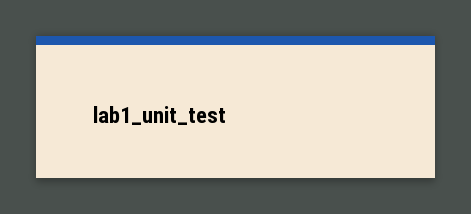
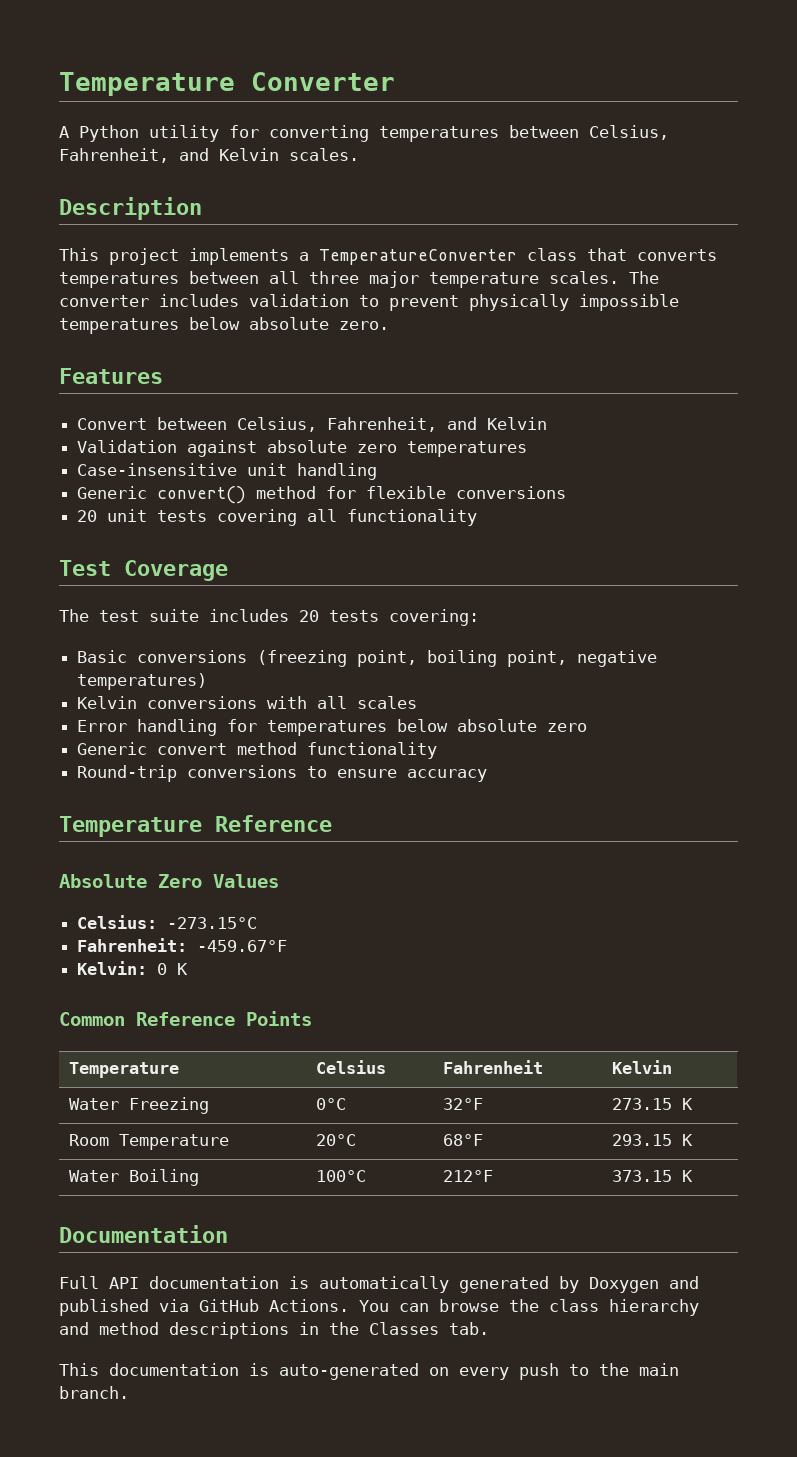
- lab1_unit_test
+ Temperature Converter
+ A Python utility for converting temperatures between Celsius, Fahrenheit, and Kelvin scales.
+ Description
+ This project implements a TemperatureConverter class that converts temperatures between all three major temperature scales. The converter includes validation to prevent physically impossible temperatures below absolute zero.
+ Features
+ Convert between Celsius, Fahrenheit, and Kelvin
+ Validation against absolute zero temperatures
+ Case-insensitive unit handling
+ Generic convert() method for flexible conversions
+ 20 unit tests covering all functionality
+ Test Coverage
+ The test suite includes 20 tests covering:
+ Basic conversions (freezing point, boiling point, negative temperatures)
+ Kelvin conversions with all scales
+ Error handling for temperatures below absolute zero
+ Generic convert method functionality
+ Round-trip conversions to ensure accuracy
+ Temperature Reference
+ Absolute Zero Values
+ Celsius: -273.15°C
+ Fahrenheit: -459.67°F
+ Kelvin: 0 K
+ Common Reference Points
+ Temperature | Celsius | Fahrenheit | Kelvin
+ Water Freezing | 0°C | 32°F | 273.15 K
+ Room Temperature | 20°C | 68°F | 293.15 K
+ Water Boiling | 100°C | 212°F | 373.15 K
+ Documentation
+ Full API documentation is automatically generated by Doxygen and published via GitHub Actions. You can browse the class hierarchy and method descriptions in the Classes tab.
+ This documentation is auto-generated on every push to the main branch.

